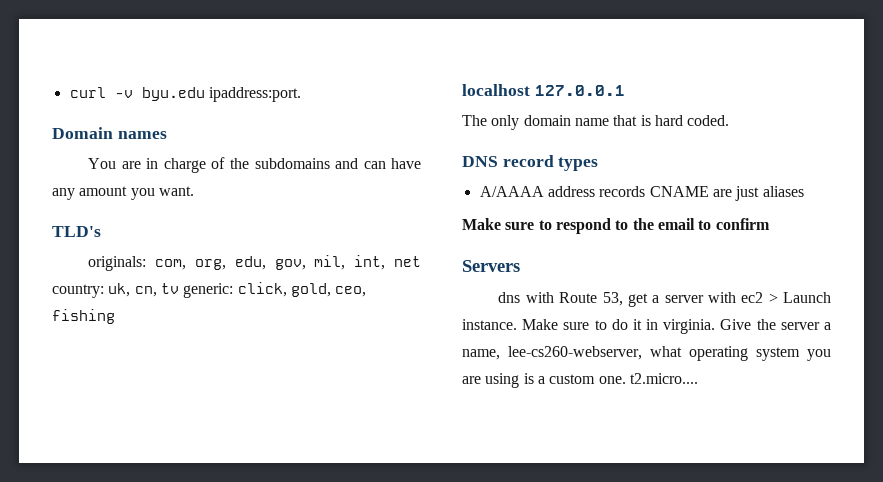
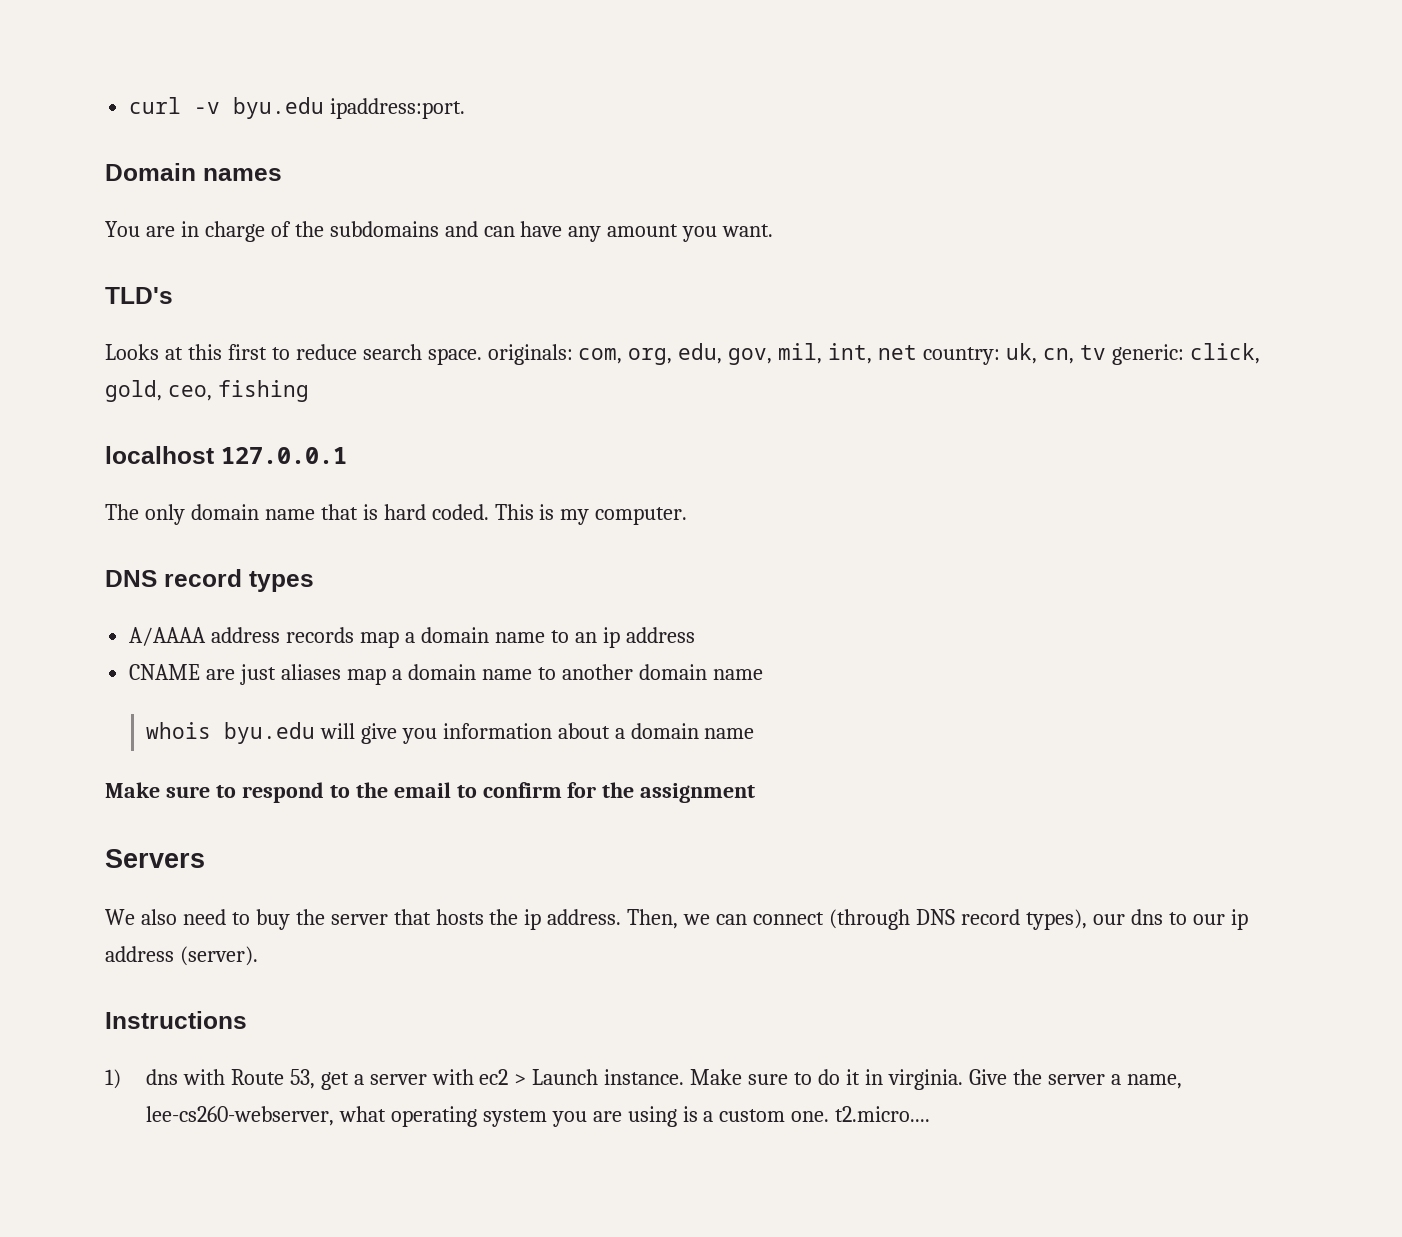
- originals: com, org, edu, gov, mil, int, net country: uk, cn, tv generic: click, gold, ceo, fishing
+ Looks at this first to reduce search space. originals: com, org, edu, gov, mil, int, net country: uk, cn, tv generic: click, gold, ceo, fishing
+ This is my computer.
- A/AAAA address records CNAME are just aliases
+ A/AAAA address records map a domain name to an ip address
+ CNAME are just aliases map a domain name to another domain name
+ whois byu.edu will give you information about a domain name
- Make sure to respond to the email to confirm
+ Make sure to respond to the email to confirm for the assignment
  Servers
- dns with Route 53, get a server with ec2 > Launch instance.
+ We also need to buy the server that hosts the ip address. Then, we can connect (through DNS record types), our dns to our ip address (server).
+ Instructions
+ 1) dns with Route 53, get a server with ec2 > Launch instance.

